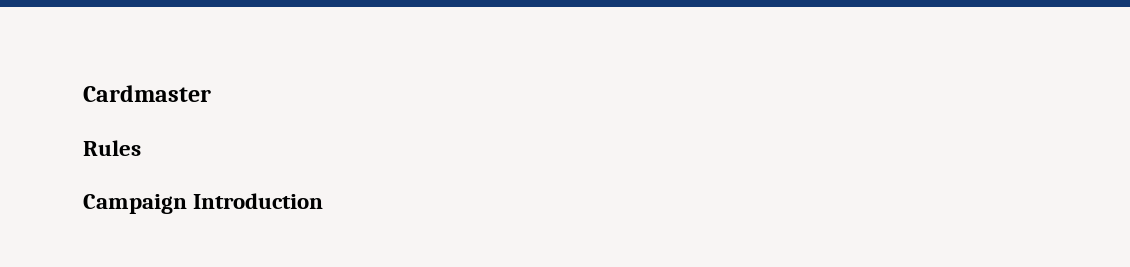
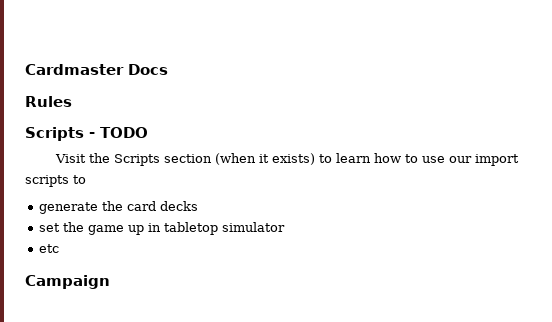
- Cardmaster
+ Cardmaster Docs
+ Scripts - TODO
+ Visit the Scripts section (when it exists) to learn how to use our import scripts to
+ generate the card decks
+ set the game up in tabletop simulator
+ etc
- Campaign Introduction
+ Campaign

